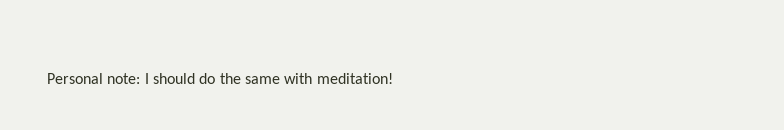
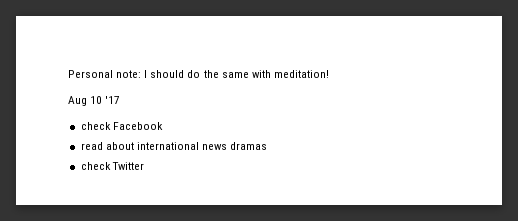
+ Aug 10 '17
+ check Facebook
+ read about international news dramas
+ check Twitter

